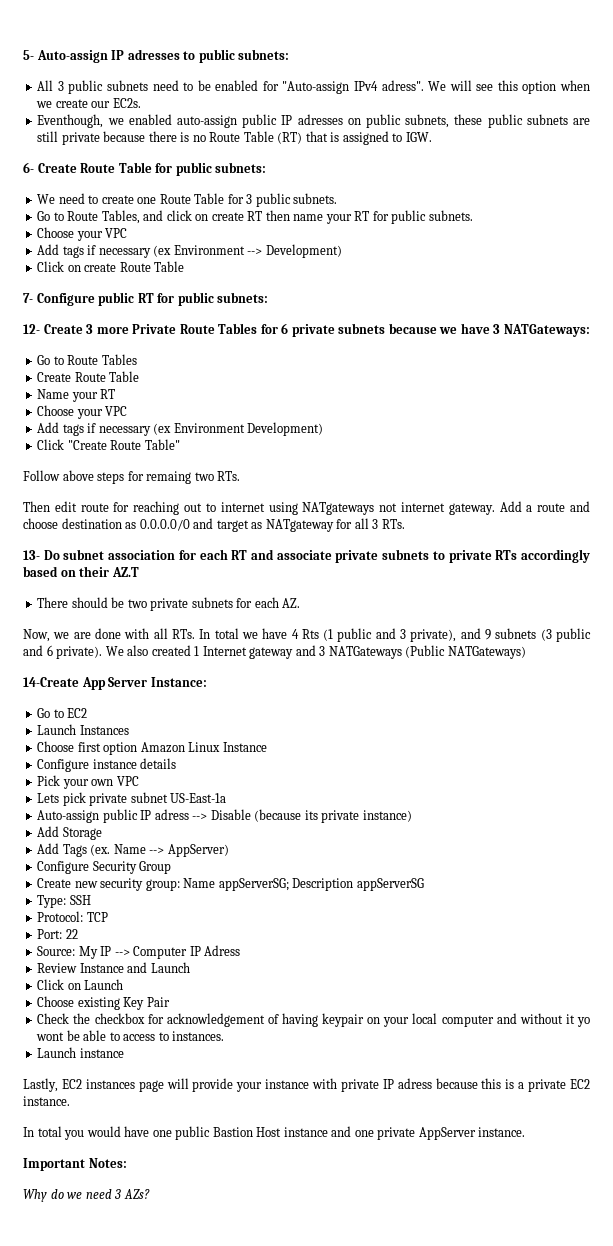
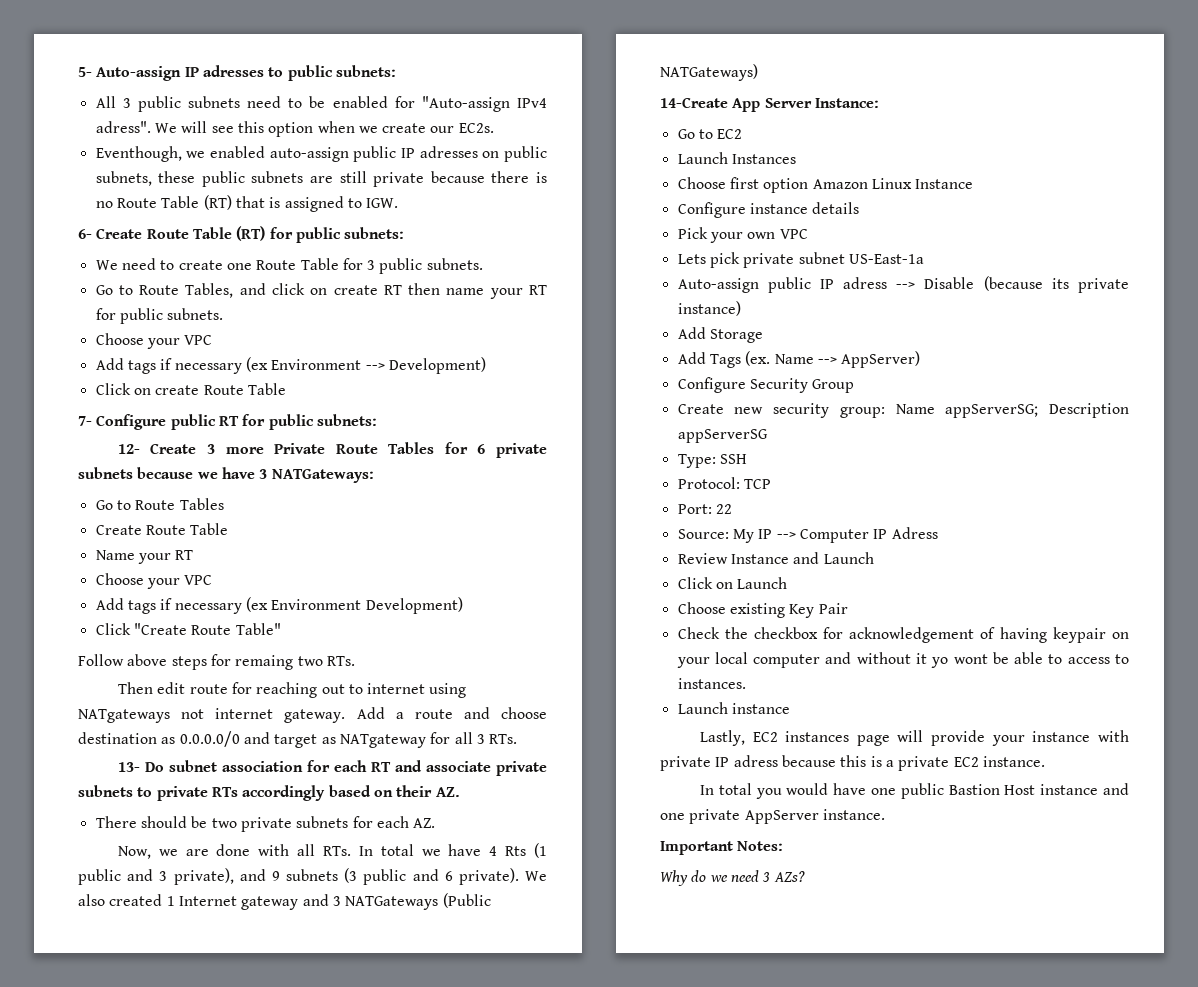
- 6- Create Route Table for public subnets:
+ 6- Create Route Table (RT) for public subnets:
- 13- Do subnet association for each RT and associate private subnets to private RTs accordingly based on their AZ.T
+ 13- Do subnet association for each RT and associate private subnets to private RTs accordingly based on their AZ.

